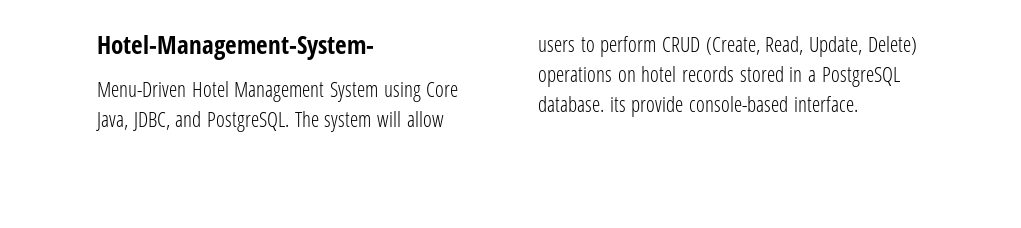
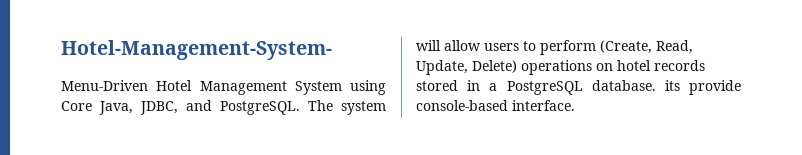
- The system will allow users to perform CRUD (Create, Read, Update, Delete) operations on hotel records stored in a PostgreSQL database. its provide console-based interface.
+ The system will allow users to perform (Create, Read, Update, Delete) operations on hotel records stored in a PostgreSQL database. its provide console-based interface.

